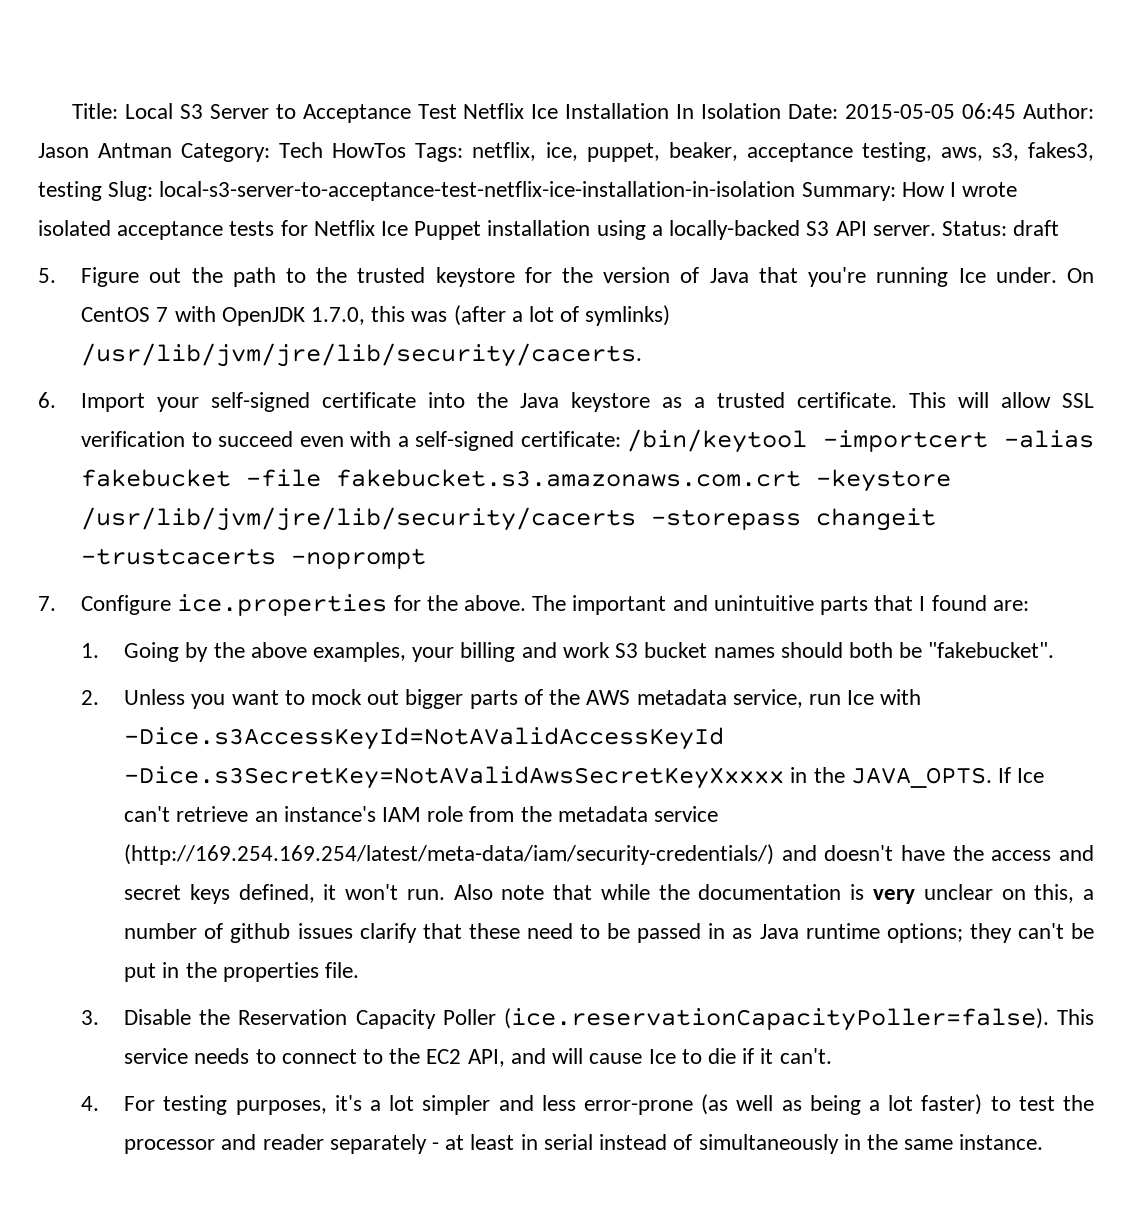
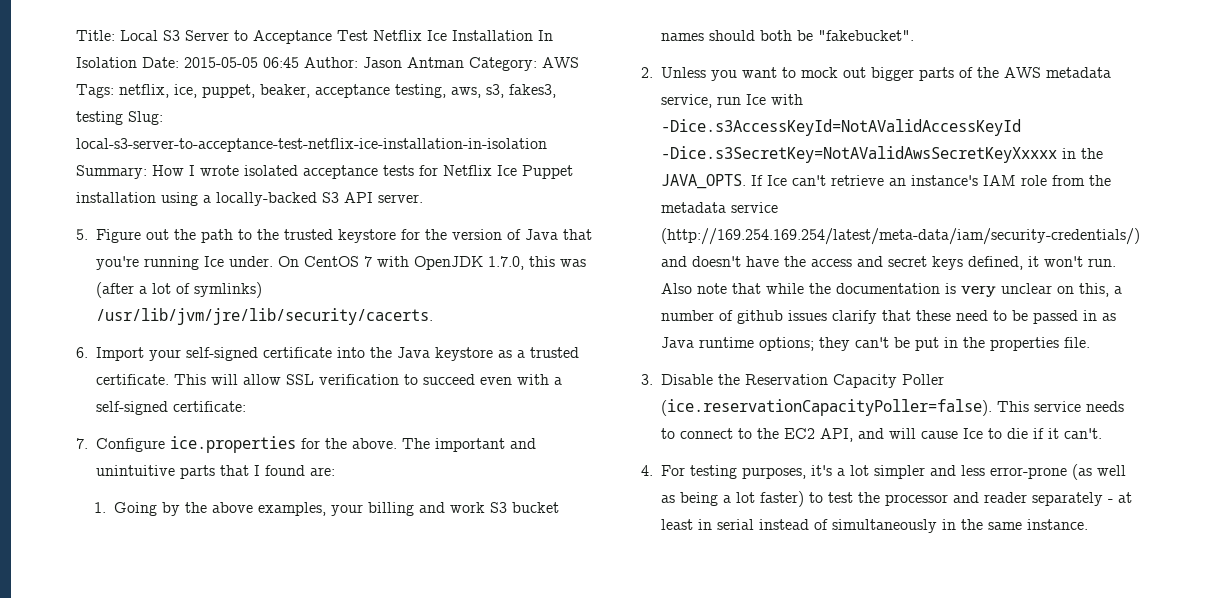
- Title: Local S3 Server to Acceptance Test Netflix Ice Installation In Isolation Date: 2015-05-05 06:45 Author: Jason Antman Category: Tech HowTos Tags: netflix, ice, puppet, beaker, acceptance testing, aws, s3, fakes3, testing Slug: local-s3-server-to-acceptance-test-netflix-ice-installation-in-isolation Summary: How I wrote isolated acceptance tests for Netflix Ice Puppet installation using a locally-backed S3 API server. Status: draft
+ Title: Local S3 Server to Acceptance Test Netflix Ice Installation In Isolation Date: 2015-05-05 06:45 Author: Jason Antman Category: AWS Tags: netflix, ice, puppet, beaker, acceptance testing, aws, s3, fakes3, testing Slug: local-s3-server-to-acceptance-test-netflix-ice-installation-in-isolation Summary: How I wrote isolated acceptance tests for Netflix Ice Puppet installation using a locally-backed S3 API server.
- This will allow SSL verification to succeed even with a self-signed certificate: /bin/keytool -importcert -alias fakebucket -file fakebucket.s3.amazonaws.com.crt -keystore /usr/lib/jvm/jre/lib/security/cacerts -storepass changeit -trustcacerts -noprompt
+ This will allow SSL verification to succeed even with a self-signed certificate:

